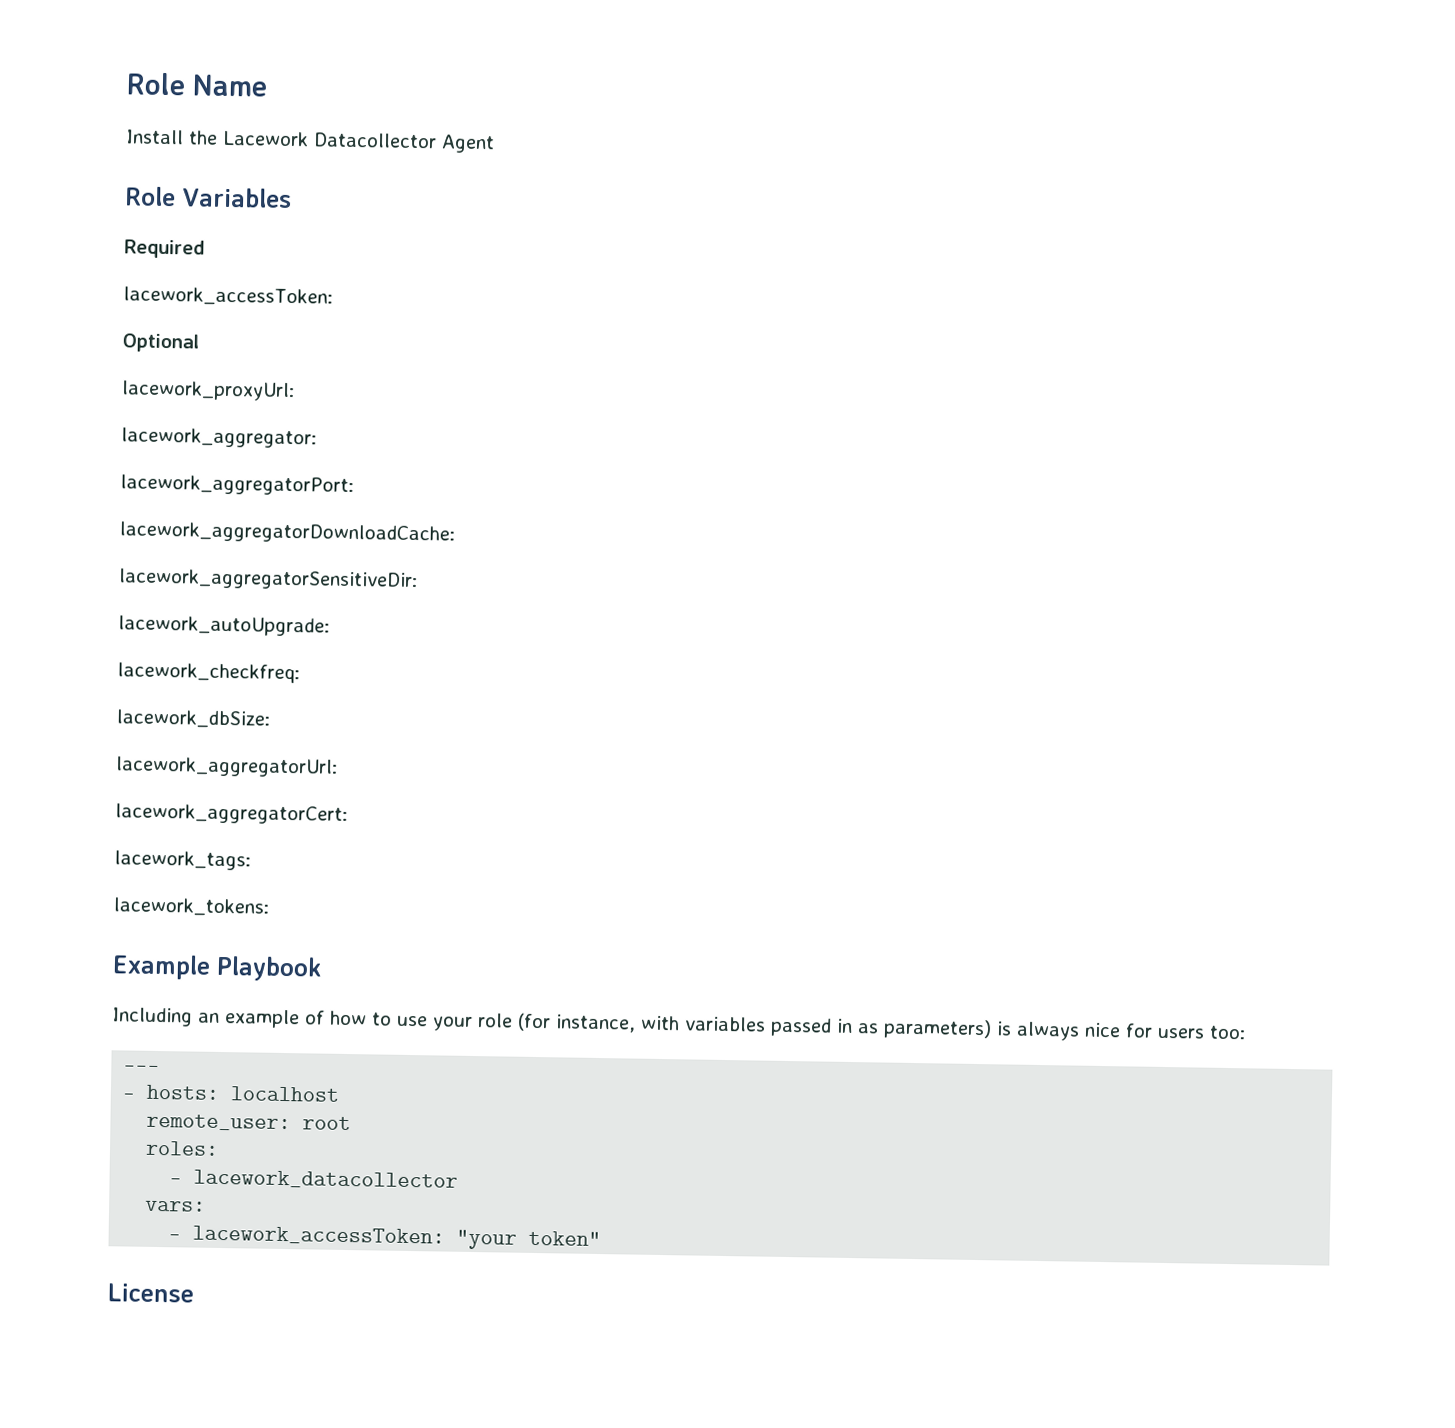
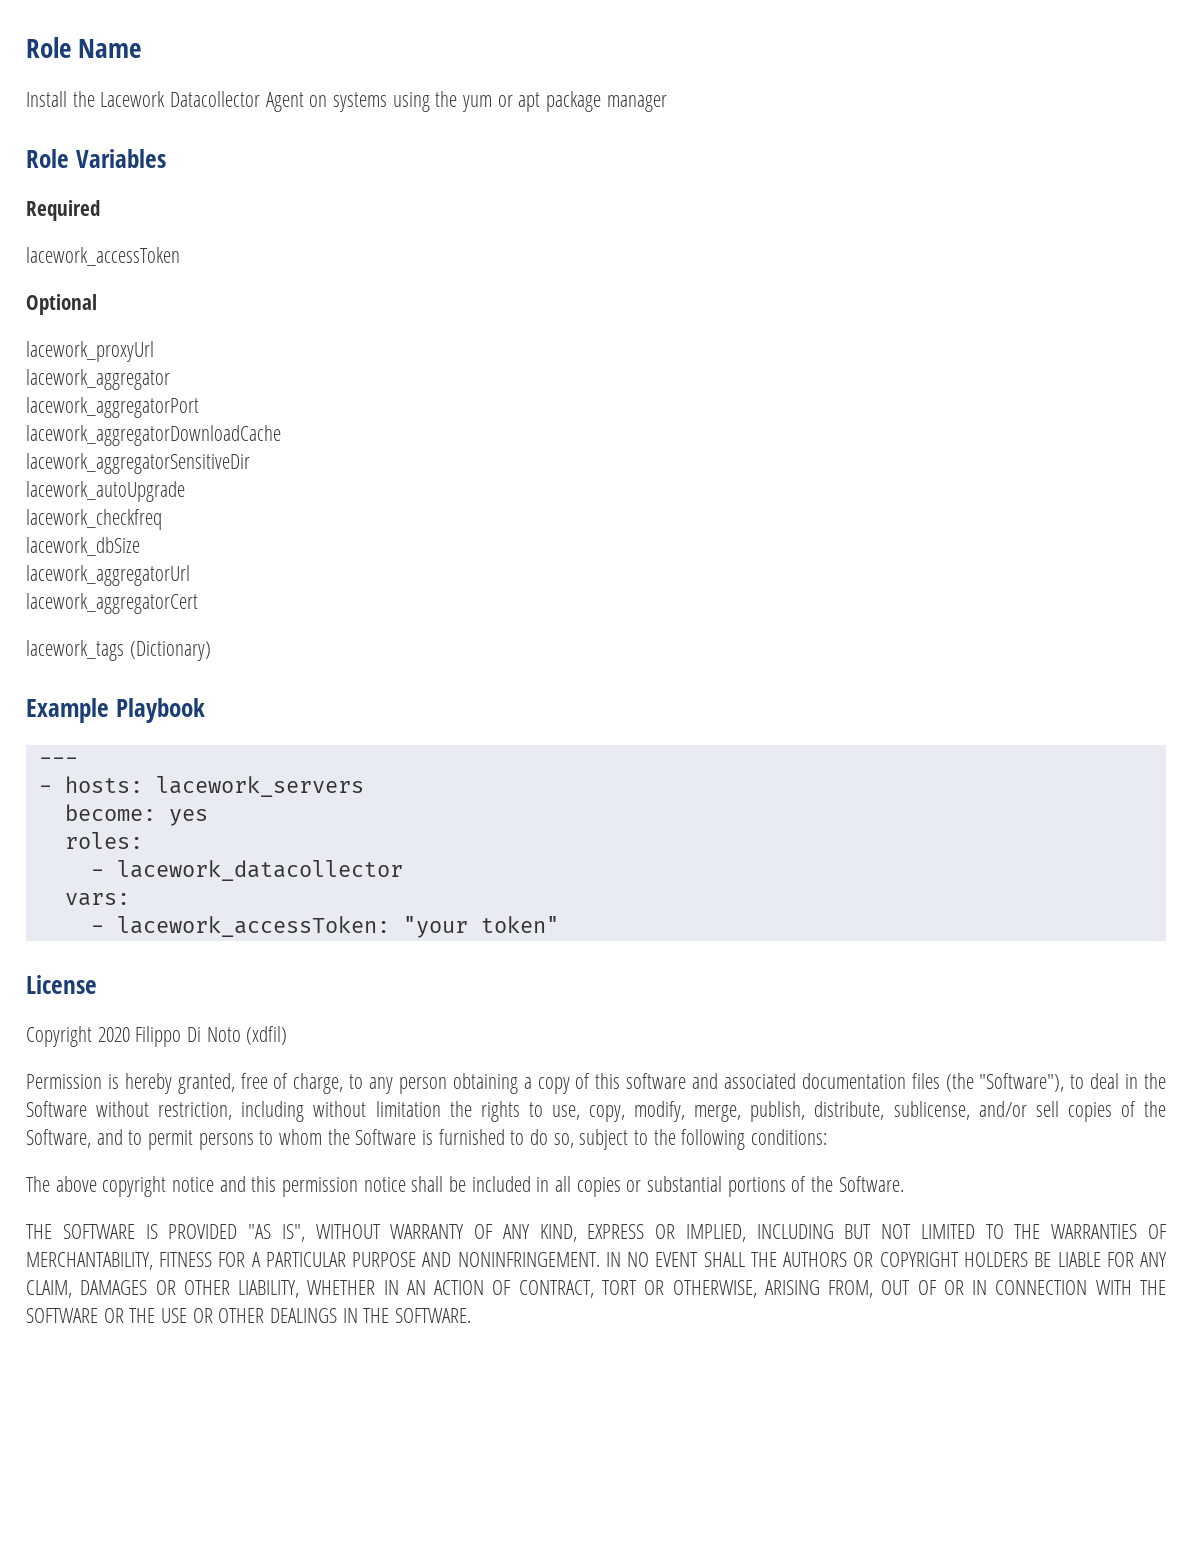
- Install the Lacework Datacollector Agent
+ Install the Lacework Datacollector Agent on systems using the yum or apt package manager
  Required
- lacework_accessToken:
+ lacework_accessToken
- lacework_proxyUrl:
- lacework_aggregator:
- lacework_aggregatorPort:
- lacework_aggregatorDownloadCache:
- lacework_aggregatorSensitiveDir:
- lacework_autoUpgrade:
- lacework_checkfreq:
- lacework_dbSize:
- lacework_aggregatorUrl:
- lacework_aggregatorCert:
- lacework_tags:
- lacework_tokens:
+ lacework_proxyUrl
+ lacework_aggregator
+ lacework_aggregatorPort
+ lacework_aggregatorDownloadCache
+ lacework_aggregatorSensitiveDir
+ lacework_autoUpgrade
+ lacework_checkfreq
+ lacework_dbSize
+ lacework_aggregatorUrl
+ lacework_aggregatorCert
+ lacework_tags (Dictionary)
  Example Playbook
- Including an example of how to use your role (for instance, with variables passed in as parameters) is always nice for users too:
- - hosts: localhost
- remote_user: root
+ - hosts: lacework_servers
+ become: yes
+ Copyright 2020 Filippo Di Noto (xdfil)
+ Permission is hereby granted, free of charge, to any person obtaining a copy of this software and associated documentation files (the "Software"), to deal in the Software without restriction, including without limitation the rights to use, copy, modify, merge, publish, distribute, sublicense, and/or sell copies of the Software, and to permit persons to whom the Software is furnished to do so, subject to the following conditions:
+ The above copyright notice and this permission notice shall be included in all copies or substantial portions of the Software.
+ THE SOFTWARE IS PROVIDED "AS IS", WITHOUT WARRANTY OF ANY KIND, EXPRESS OR IMPLIED, INCLUDING BUT NOT LIMITED TO THE WARRANTIES OF MERCHANTABILITY, FITNESS FOR A PARTICULAR PURPOSE AND NONINFRINGEMENT. IN NO EVENT SHALL THE AUTHORS OR COPYRIGHT HOLDERS BE LIABLE FOR ANY CLAIM, DAMAGES OR OTHER LIABILITY, WHETHER IN AN ACTION OF CONTRACT, TORT OR OTHERWISE, ARISING FROM, OUT OF OR IN CONNECTION WITH THE SOFTWARE OR THE USE OR OTHER DEALINGS IN THE SOFTWARE.

